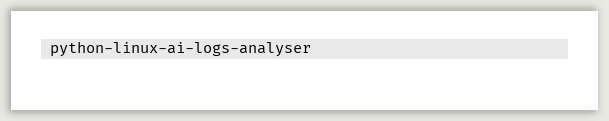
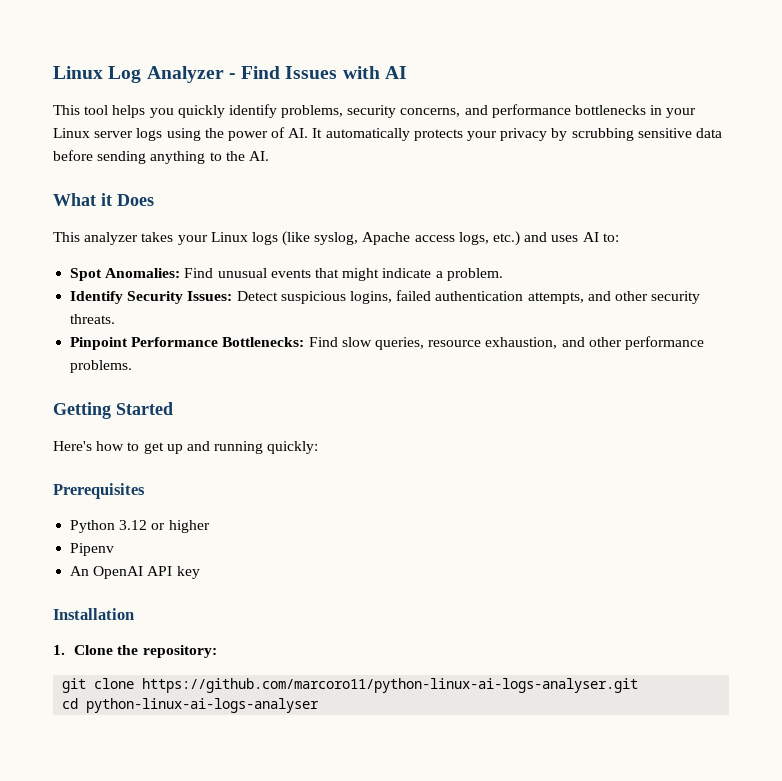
- python-linux-ai-logs-analyser
+ Linux Log Analyzer - Find Issues with AI
+ This tool helps you quickly identify problems, security concerns, and performance bottlenecks in your Linux server logs using the power of AI. It automatically protects your privacy by scrubbing sensitive data before sending anything to the AI.
+ What it Does
+ This analyzer takes your Linux logs (like syslog, Apache access logs, etc.) and uses AI to:
+ Spot Anomalies: Find unusual events that might indicate a problem.
+ Identify Security Issues: Detect suspicious logins, failed authentication attempts, and other security threats.
+ Pinpoint Performance Bottlenecks: Find slow queries, resource exhaustion, and other performance problems.
+ Getting Started
+ Here's how to get up and running quickly:
+ Prerequisites
+ Python 3.12 or higher
+ Pipenv
+ An OpenAI API key
+ Installation
+ 1. Clone the repository:
+ git clone https://github.com/marcoro11/python-linux-ai-logs-analyser.git
+ cd python-linux-ai-logs-analyser

